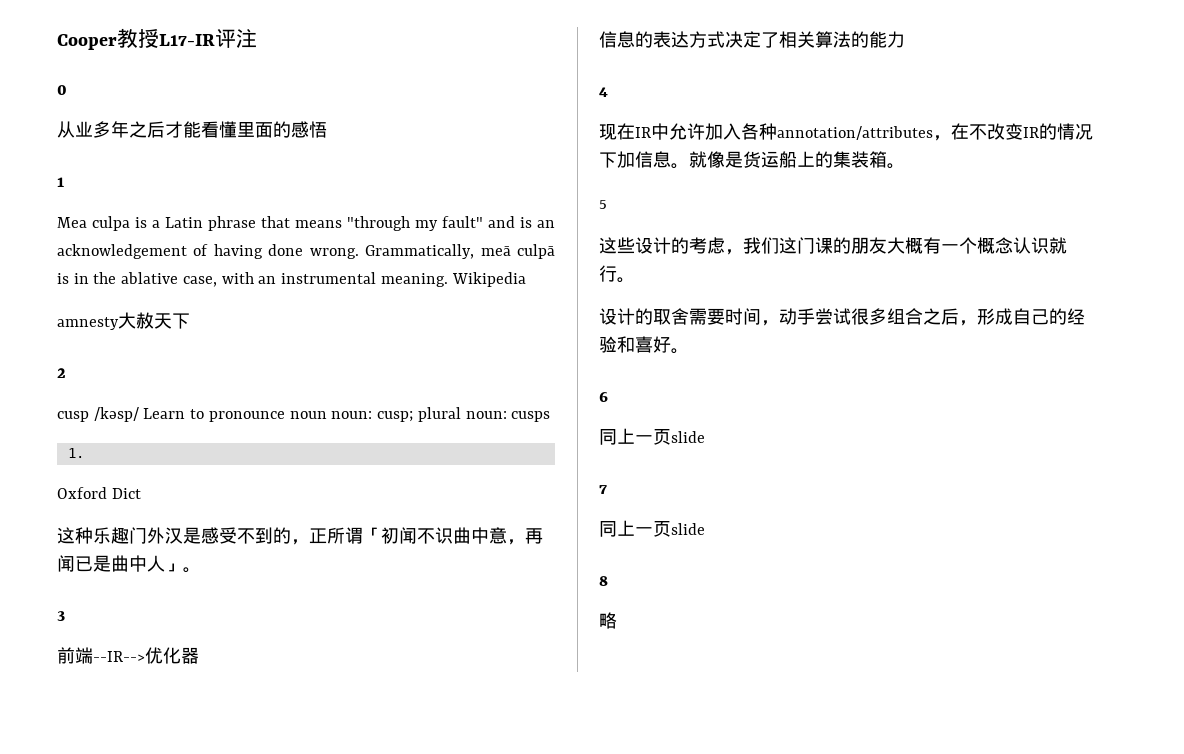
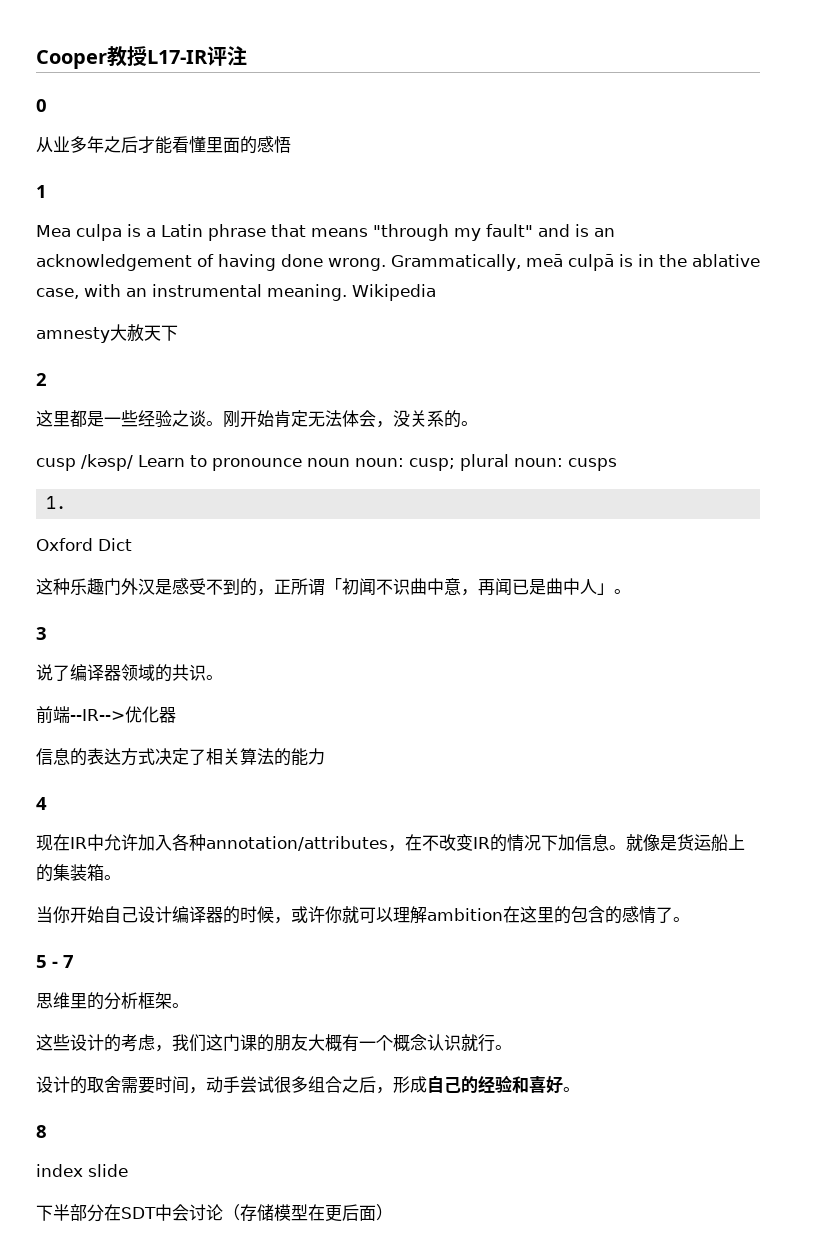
+ 这里都是一些经验之谈。刚开始肯定无法体会，没关系的。
+ 说了编译器领域的共识。
- 5
+ 当你开始自己设计编译器的时候，或许你就可以理解ambition在这里的包含的感情了。
+ 5 - 7
+ 思维里的分析框架。
- 6
- 同上一页slide
- 7
- 同上一页slide
  8
- 略
+ index slide
+ 下半部分在SDT中会讨论（存储模型在更后面）

